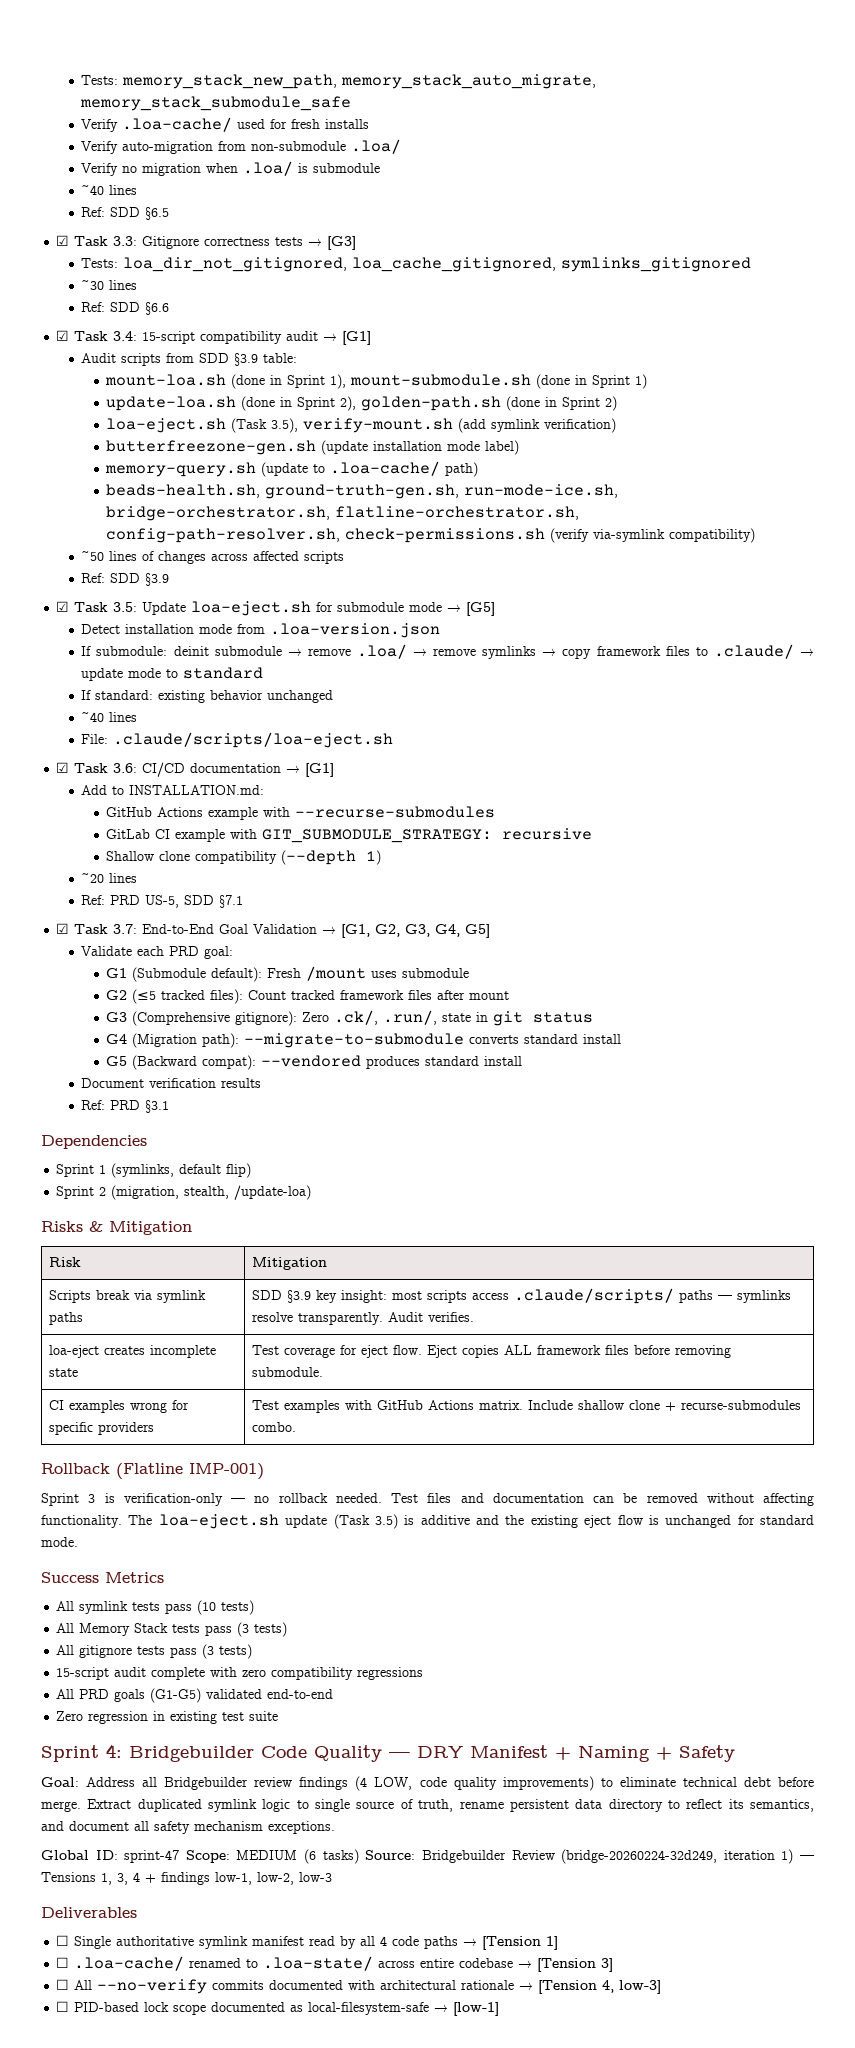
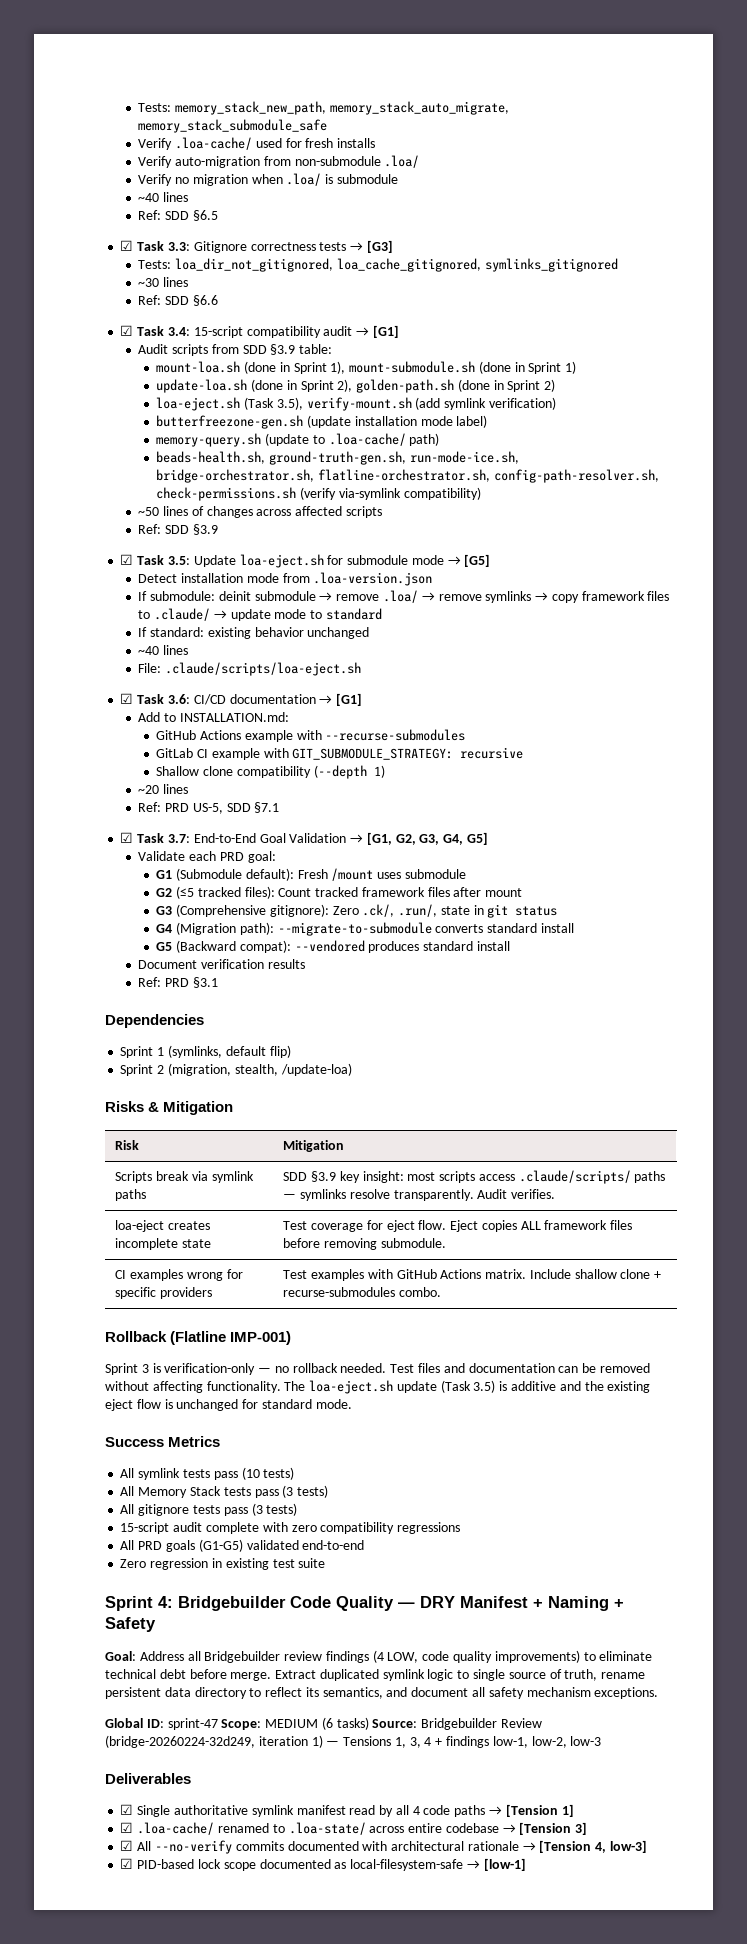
- ☐ Single authoritative symlink manifest read by all 4 code paths → [Tension 1]
+ ☑ Single authoritative symlink manifest read by all 4 code paths → [Tension 1]
- ☐ .loa-cache/ renamed to .loa-state/ across entire codebase → [Tension 3]
+ ☑ .loa-cache/ renamed to .loa-state/ across entire codebase → [Tension 3]
- ☐ All --no-verify commits documented with architectural rationale → [Tension 4, low-3]
+ ☑ All --no-verify commits documented with architectural rationale → [Tension 4, low-3]
- ☐ PID-based lock scope documented as local-filesystem-safe → [low-1]
+ ☑ PID-based lock scope documented as local-filesystem-safe → [low-1]

